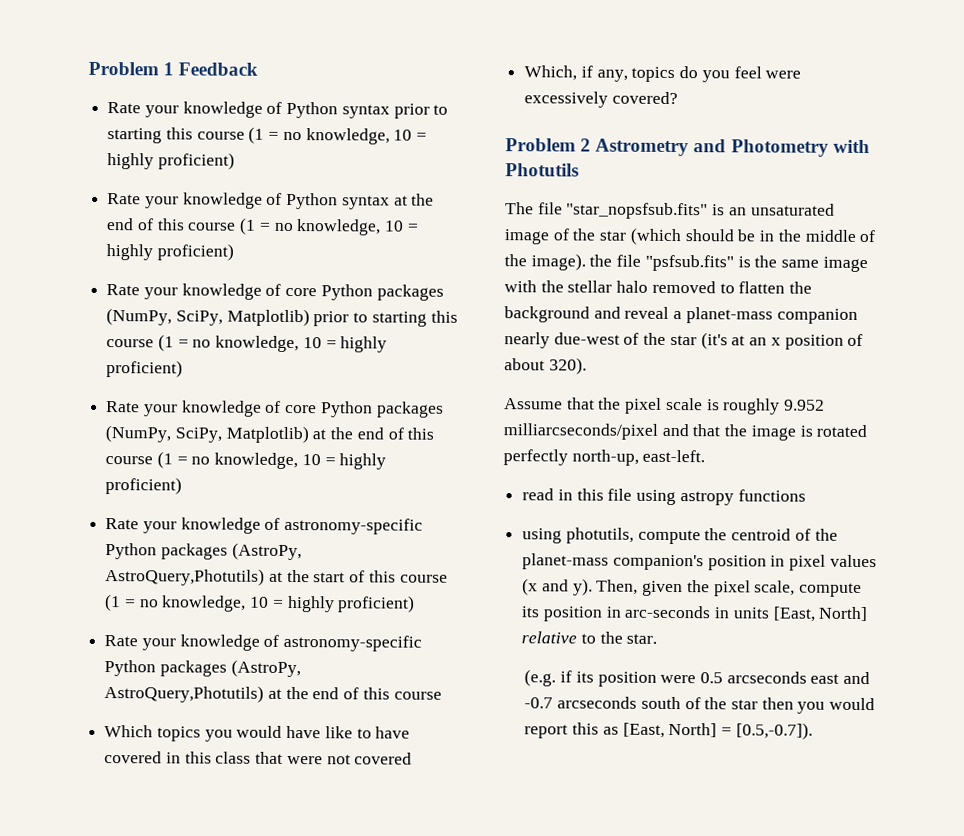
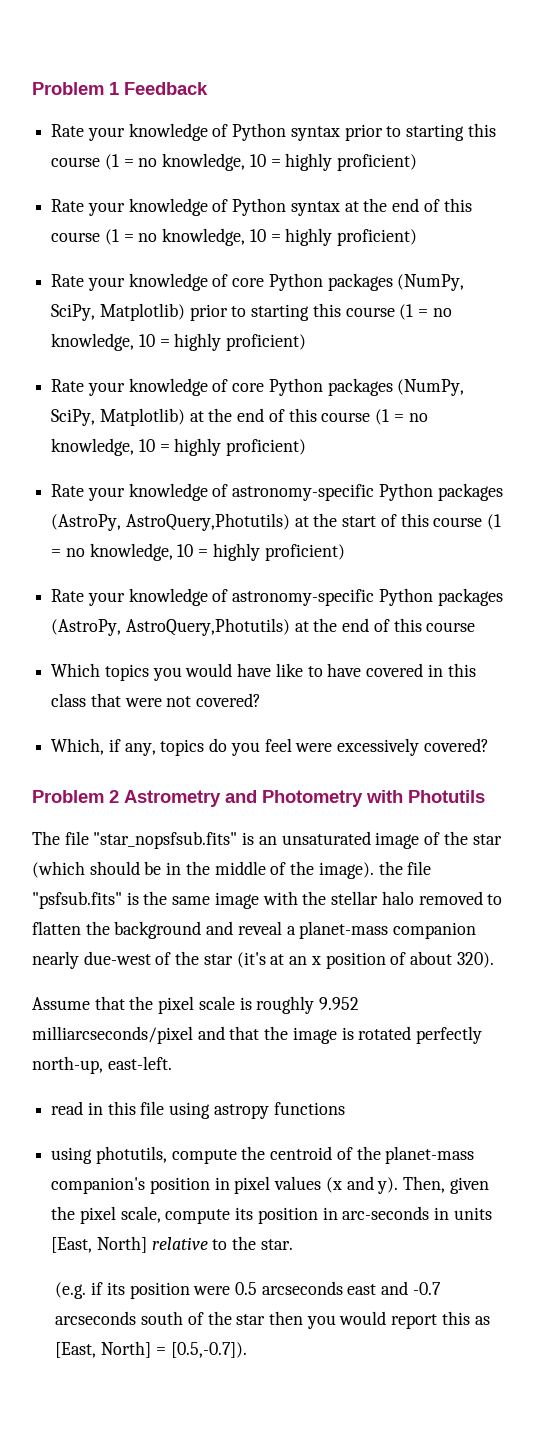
- Which topics you would have like to have covered in this class that were not covered
+ Which topics you would have like to have covered in this class that were not covered?

